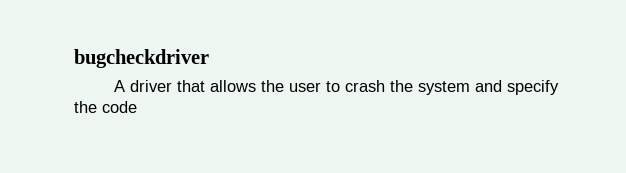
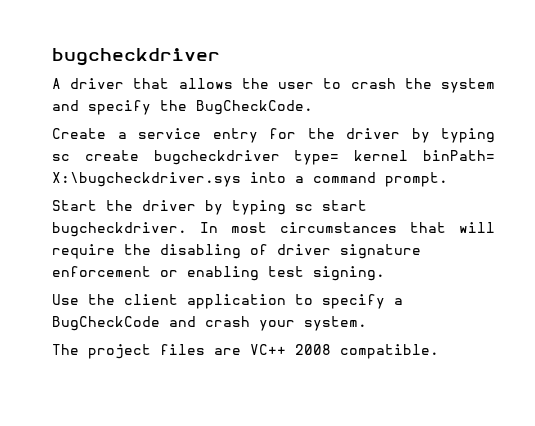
- A driver that allows the user to crash the system and specify the code
+ A driver that allows the user to crash the system and specify the BugCheckCode.
+ Create a service entry for the driver by typing sc create bugcheckdriver type= kernel binPath= X:\bugcheckdriver.sys into a command prompt.
+ Start the driver by typing sc start bugcheckdriver. In most circumstances that will require the disabling of driver signature enforcement or enabling test signing.
+ Use the client application to specify a BugCheckCode and crash your system.
+ The project files are VC++ 2008 compatible.

